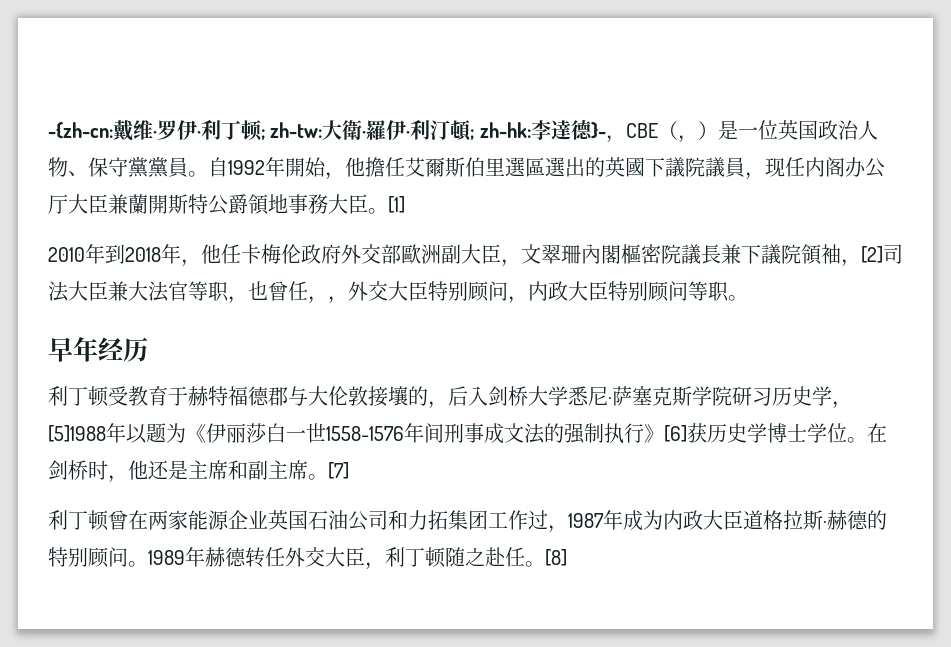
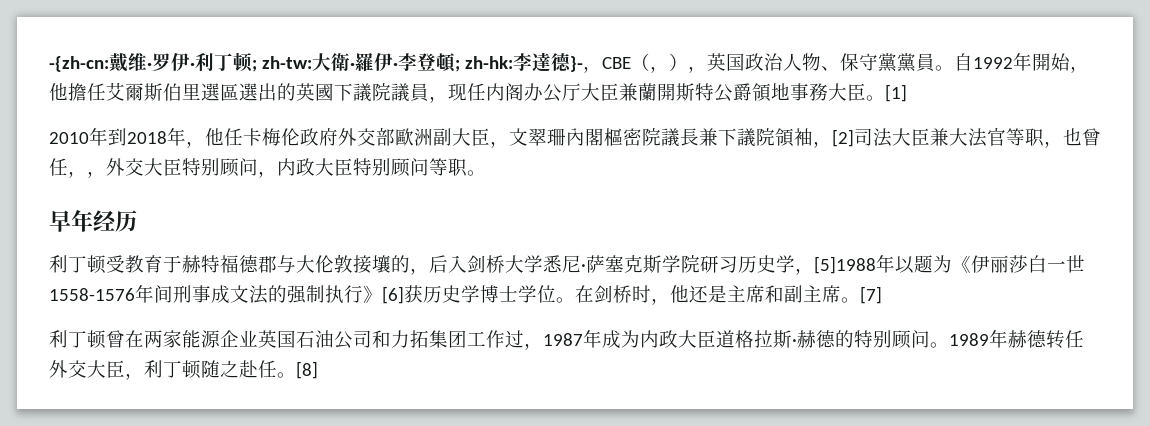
- -{zh-cn:戴维·罗伊·利丁顿; zh-tw:大衛·羅伊·利汀頓; zh-hk:李達德}-，CBE（，）是一位英国政治人物、保守黨黨員。
+ -{zh-cn:戴维·罗伊·利丁顿; zh-tw:大衛·羅伊·李登頓; zh-hk:李達德}-，CBE（，），英国政治人物、保守黨黨員。

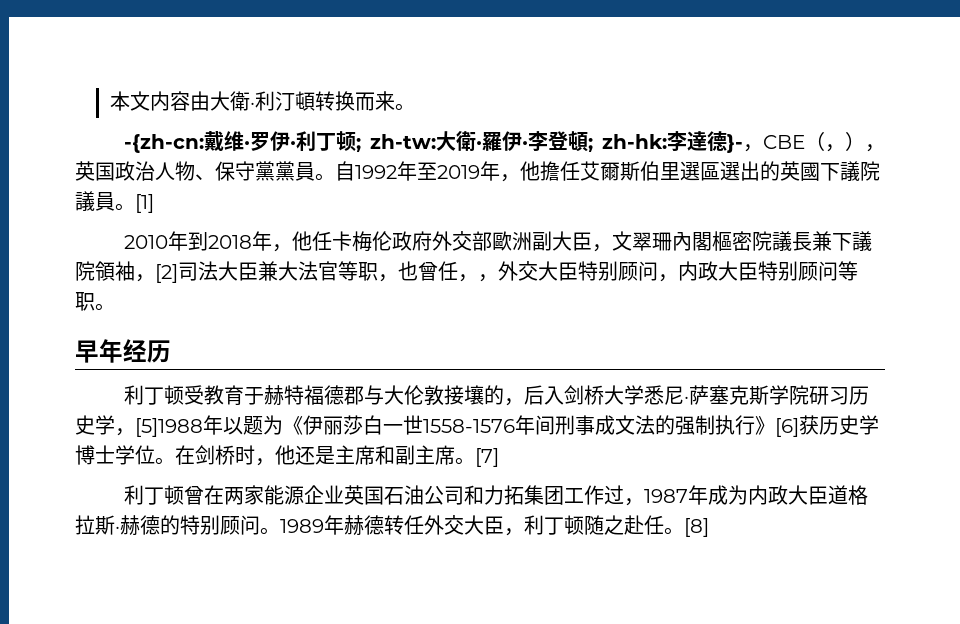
+ 本文内容由大衛·利汀頓转换而来。
- 自1992年開始，他擔任艾爾斯伯里選區選出的英國下議院議員，现任内阁办公厅大臣兼蘭開斯特公爵領地事務大臣。
+ 自1992年至2019年，他擔任艾爾斯伯里選區選出的英國下議院議員。

